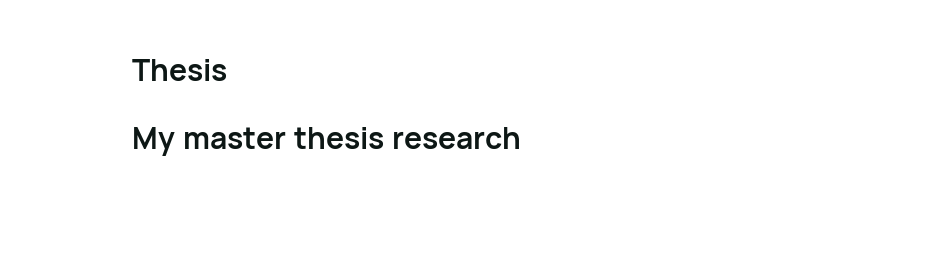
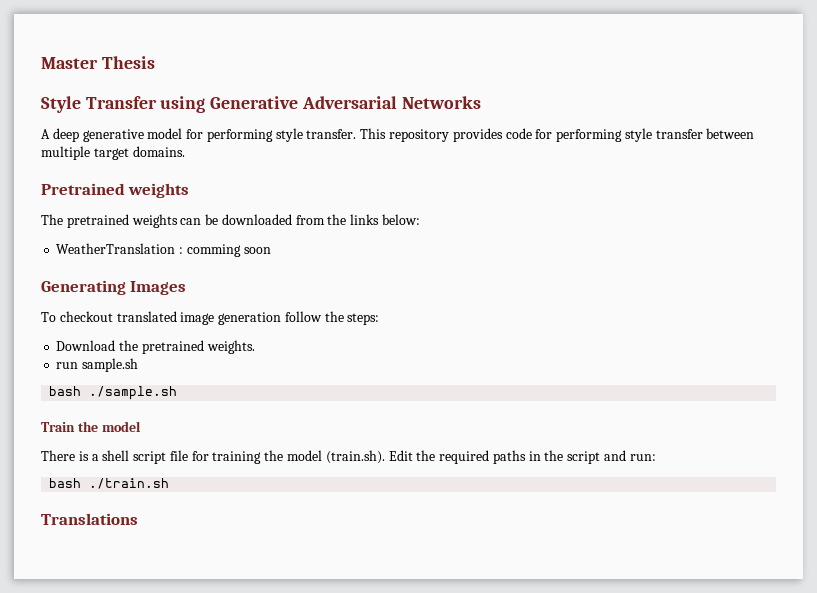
- Thesis
+ Master Thesis
- My master thesis research
+ Style Transfer using Generative Adversarial Networks
+ A deep generative model for performing style transfer. This repository provides code for performing style transfer between multiple target domains.
+ Pretrained weights
+ The pretrained weights can be downloaded from the links below:
+ WeatherTranslation : comming soon
+ Generating Images
+ To checkout translated image generation follow the steps:
+ Download the pretrained weights.
+ run sample.sh
+ bash ./sample.sh
+ Train the model
+ There is a shell script file for training the model (train.sh). Edit the required paths in the script and run:
+ bash ./train.sh
+ Translations

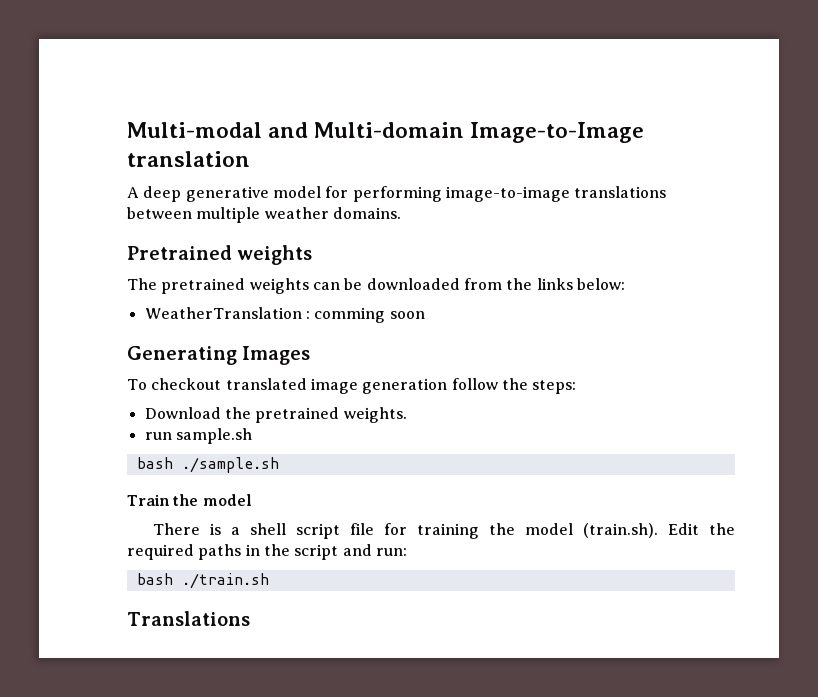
- Master Thesis
- Style Transfer using Generative Adversarial Networks
+ Multi-modal and Multi-domain Image-to-Image translation
- A deep generative model for performing style transfer. This repository provides code for performing style transfer between multiple target domains.
+ A deep generative model for performing image-to-image translations between multiple weather domains.

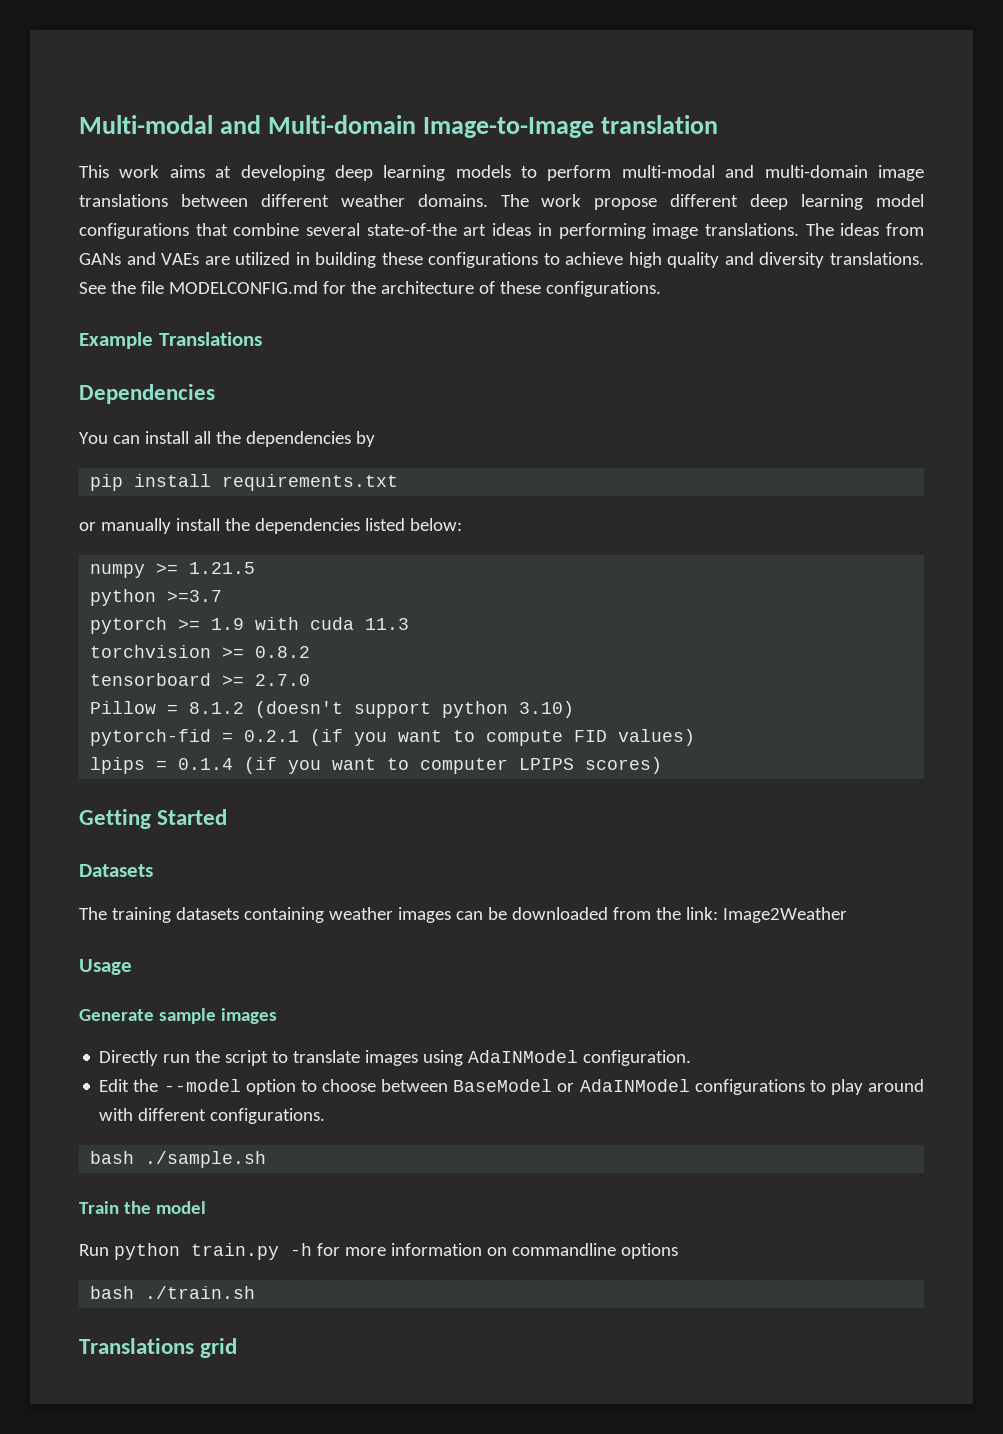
- A deep generative model for performing image-to-image translations between multiple weather domains.
- Pretrained weights
- The pretrained weights can be downloaded from the links below:
- WeatherTranslation : comming soon
- Generating Images
- To checkout translated image generation follow the steps:
- Download the pretrained weights.
- run sample.sh
+ This work aims at developing deep learning models to perform multi-modal and multi-domain image translations between different weather domains. The work propose different deep learning model configurations that combine several state-of-the art ideas in performing image translations. The ideas from GANs and VAEs are utilized in building these configurations to achieve high quality and diversity translations. See the file MODELCONFIG.md for the architecture of these configurations.
+ Example Translations
+ Dependencies
+ You can install all the dependencies by
+ pip install requirements.txt
+ or manually install the dependencies listed below:
+ numpy >= 1.21.5
+ python >=3.7
+ pytorch >= 1.9 with cuda 11.3
+ torchvision >= 0.8.2
+ tensorboard >= 2.7.0
+ Pillow = 8.1.2 (doesn't support python 3.10)
+ pytorch-fid = 0.2.1 (if you want to compute FID values)
+ lpips = 0.1.4 (if you want to computer LPIPS scores)
+ Getting Started
+ Datasets
+ The training datasets containing weather images can be downloaded from the link: Image2Weather
+ Usage
+ Generate sample images
+ Directly run the script to translate images using AdaINModel configuration.
+ Edit the --model option to choose between BaseModel or AdaINModel configurations to play around with different configurations.
- There is a shell script file for training the model (train.sh). Edit the required paths in the script and run:
+ Run python train.py -h for more information on commandline options
- Translations
+ Translations grid

